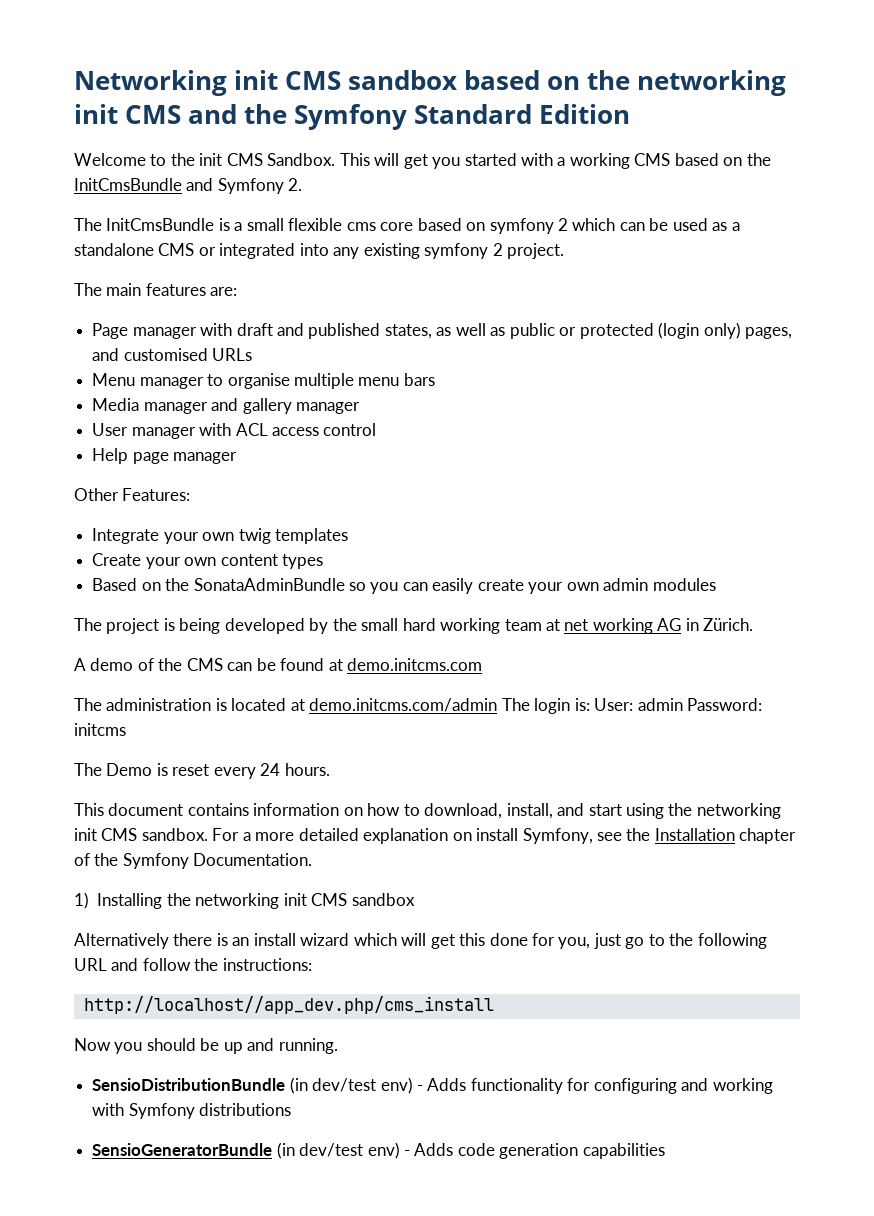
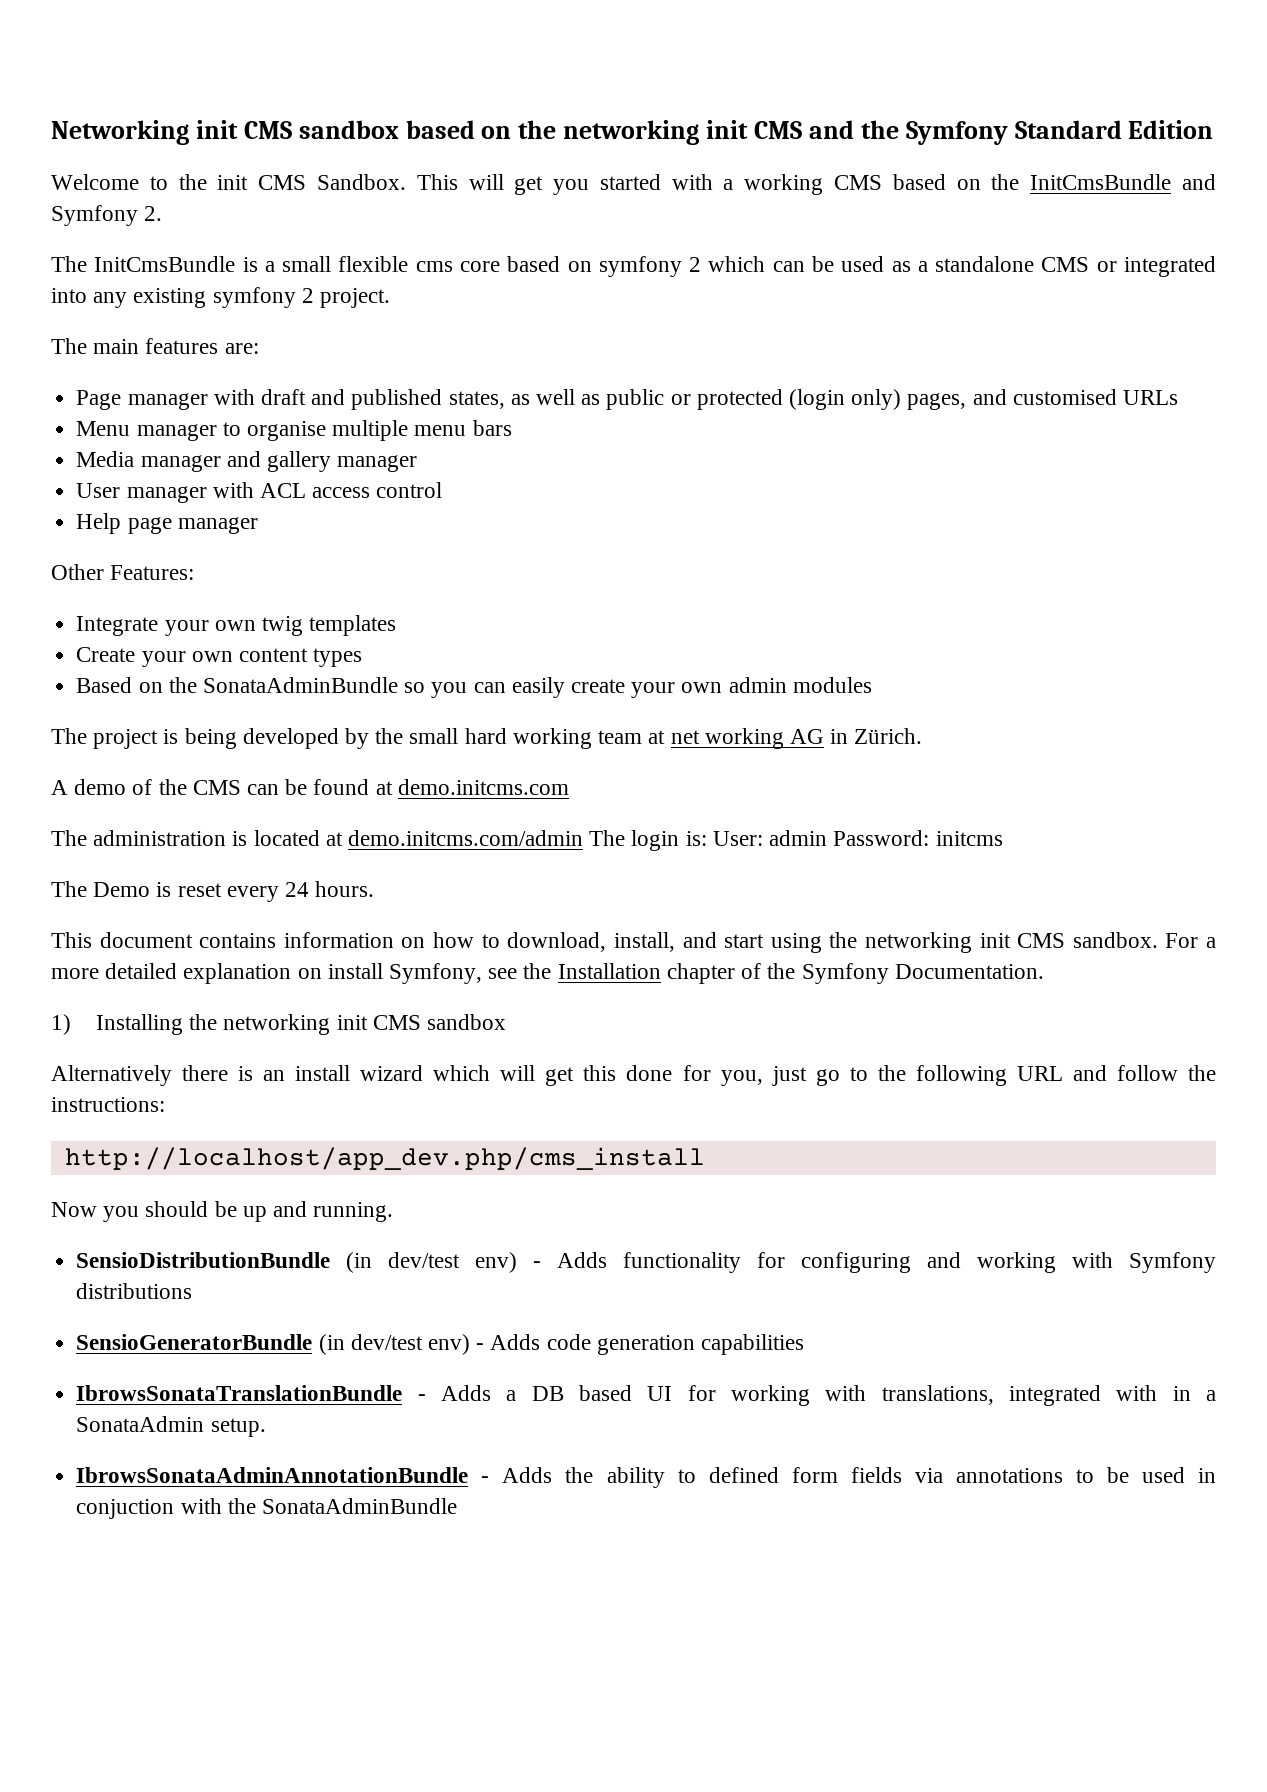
- http://localhost//app_dev.php/cms_install
+ http://localhost/app_dev.php/cms_install
+ IbrowsSonataTranslationBundle - Adds a DB based UI for working with translations, integrated with in a SonataAdmin setup.
+ IbrowsSonataAdminAnnotationBundle - Adds the ability to defined form fields via annotations to be used in conjuction with the SonataAdminBundle

